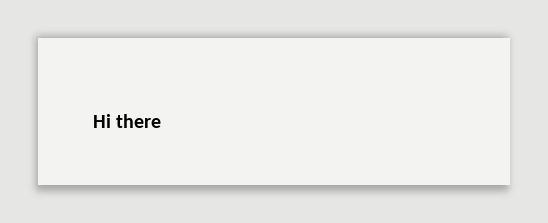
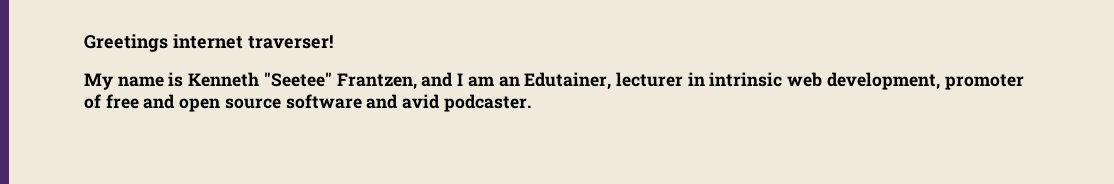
- Hi there
+ Greetings internet traverser!
+ My name is Kenneth "Seetee" Frantzen, and I am an Edutainer, lecturer in intrinsic web development, promoter of free and open source software and avid podcaster.

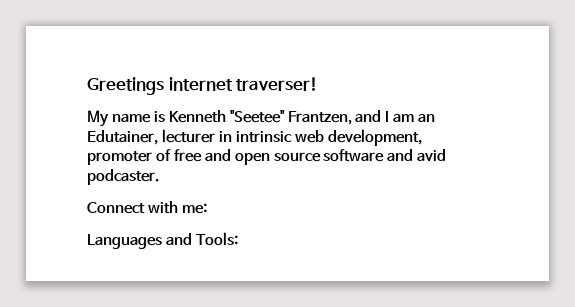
+ Connect with me:
+ Languages and Tools:

